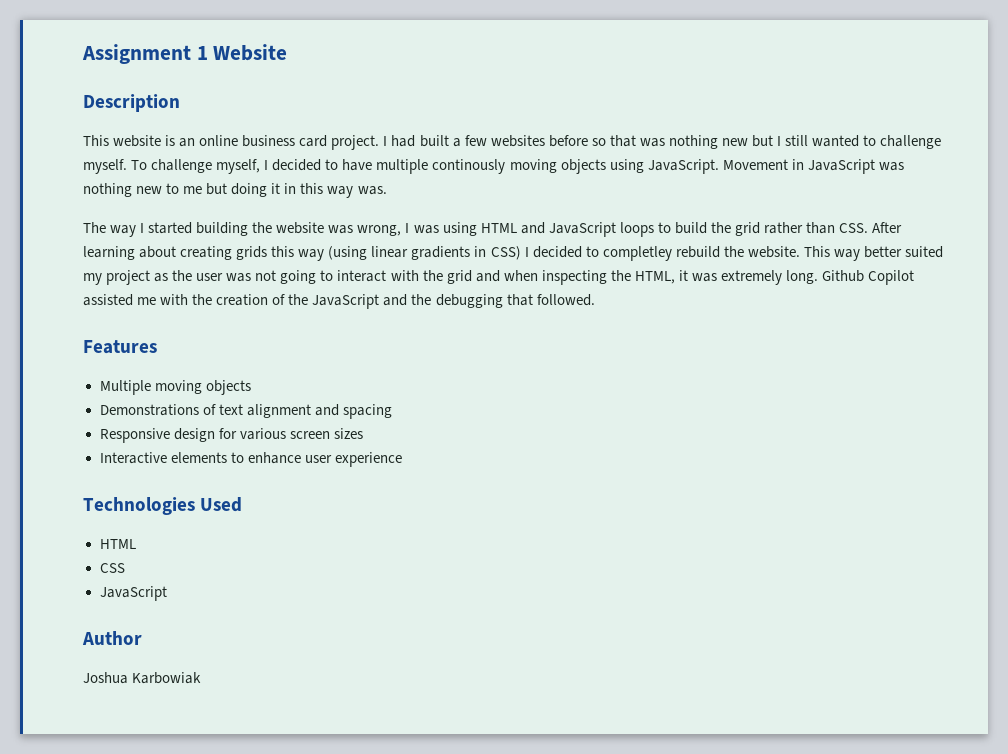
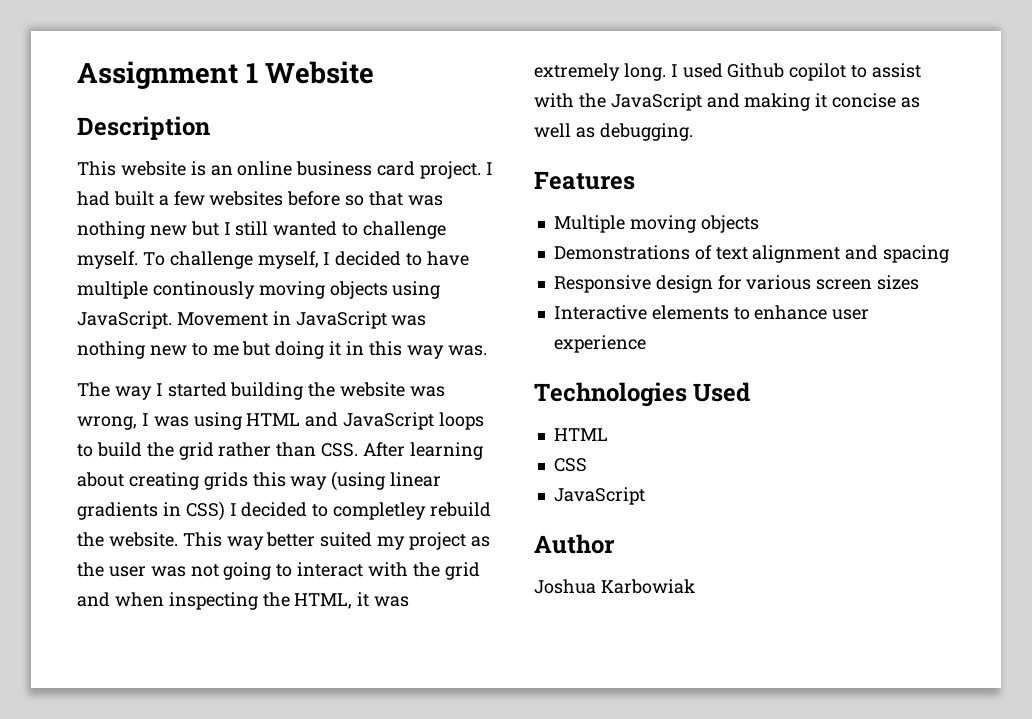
- Github Copilot assisted me with the creation of the JavaScript and the debugging that followed.
+ I used Github copilot to assist with the JavaScript and making it concise as well as debugging.

